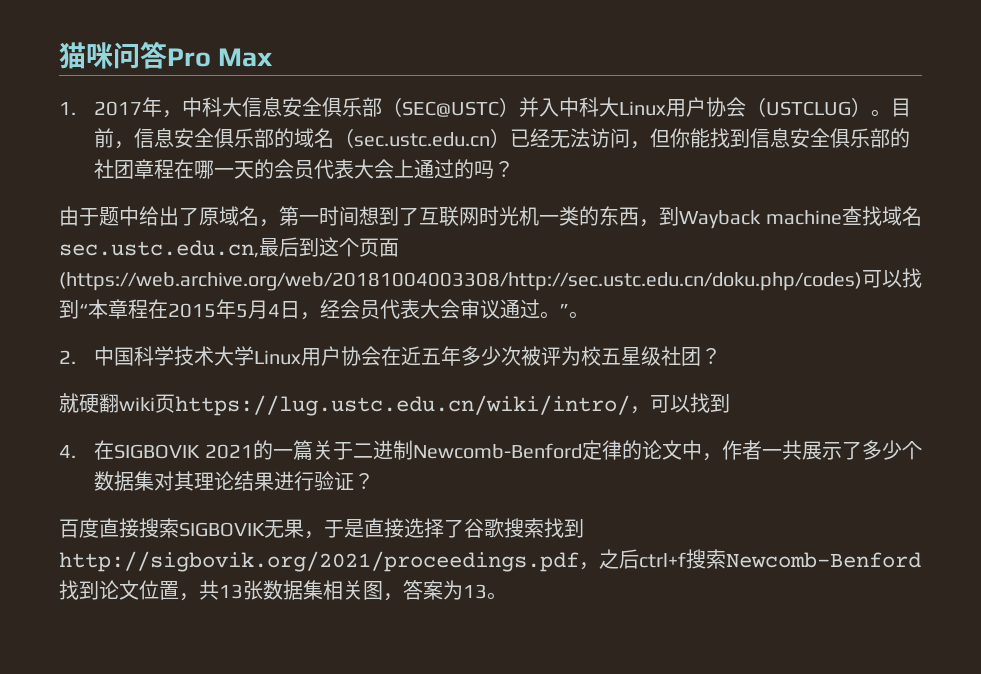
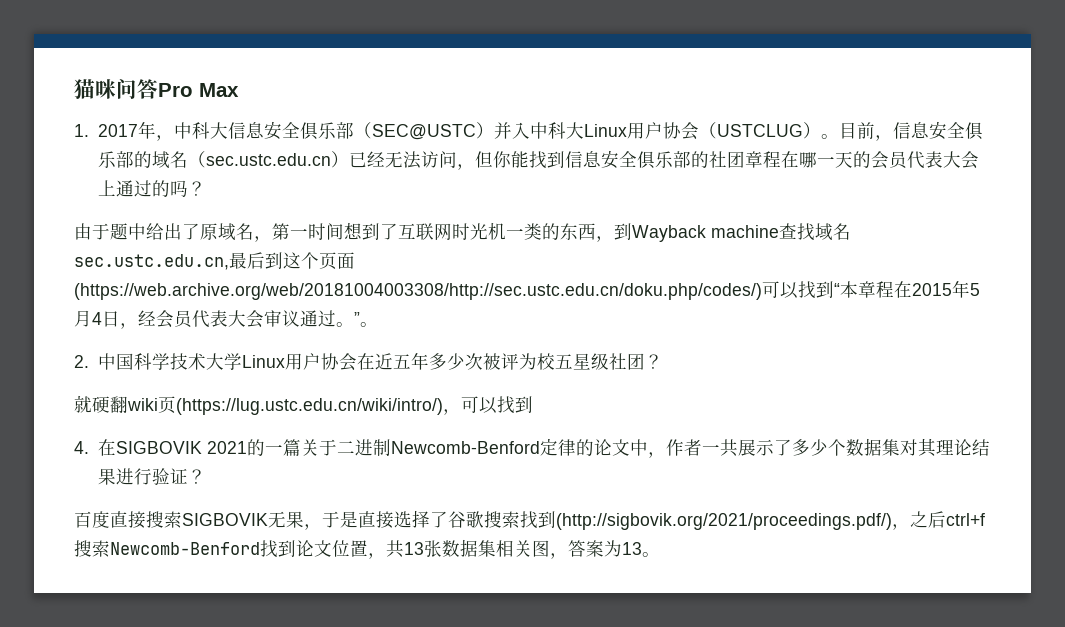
- 由于题中给出了原域名，第一时间想到了互联网时光机一类的东西，到Wayback machine查找域名sec.ustc.edu.cn,最后到这个页面(https://web.archive.org/web/20181004003308/http://sec.ustc.edu.cn/doku.php/codes)可以找到“本章程在2015年5月4日，经会员代表大会审议通过。”。
+ 由于题中给出了原域名，第一时间想到了互联网时光机一类的东西，到Wayback machine查找域名sec.ustc.edu.cn,最后到这个页面(https://web.archive.org/web/20181004003308/http://sec.ustc.edu.cn/doku.php/codes/)可以找到“本章程在2015年5月4日，经会员代表大会审议通过。”。
- 就硬翻wiki页https://lug.ustc.edu.cn/wiki/intro/，可以找到
+ 就硬翻wiki页(https://lug.ustc.edu.cn/wiki/intro/)，可以找到
- 百度直接搜索SIGBOVIK无果，于是直接选择了谷歌搜索找到http://sigbovik.org/2021/proceedings.pdf，之后ctrl+f搜索Newcomb-Benford找到论文位置，共13张数据集相关图，答案为13。
+ 百度直接搜索SIGBOVIK无果，于是直接选择了谷歌搜索找到(http://sigbovik.org/2021/proceedings.pdf/)，之后ctrl+f搜索Newcomb-Benford找到论文位置，共13张数据集相关图，答案为13。

